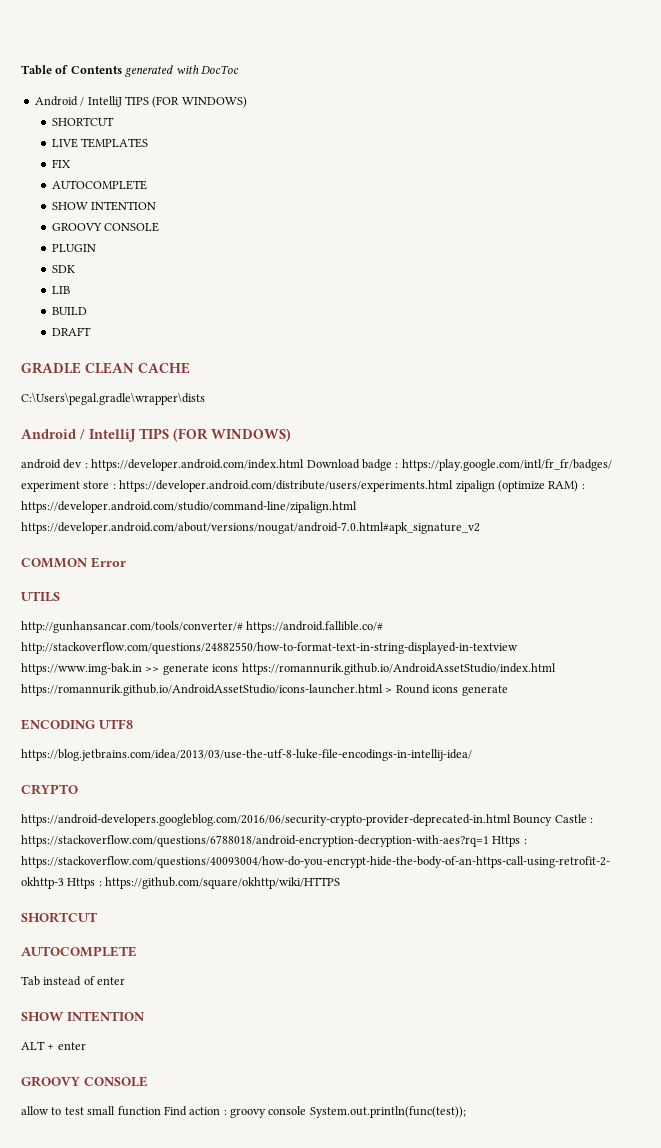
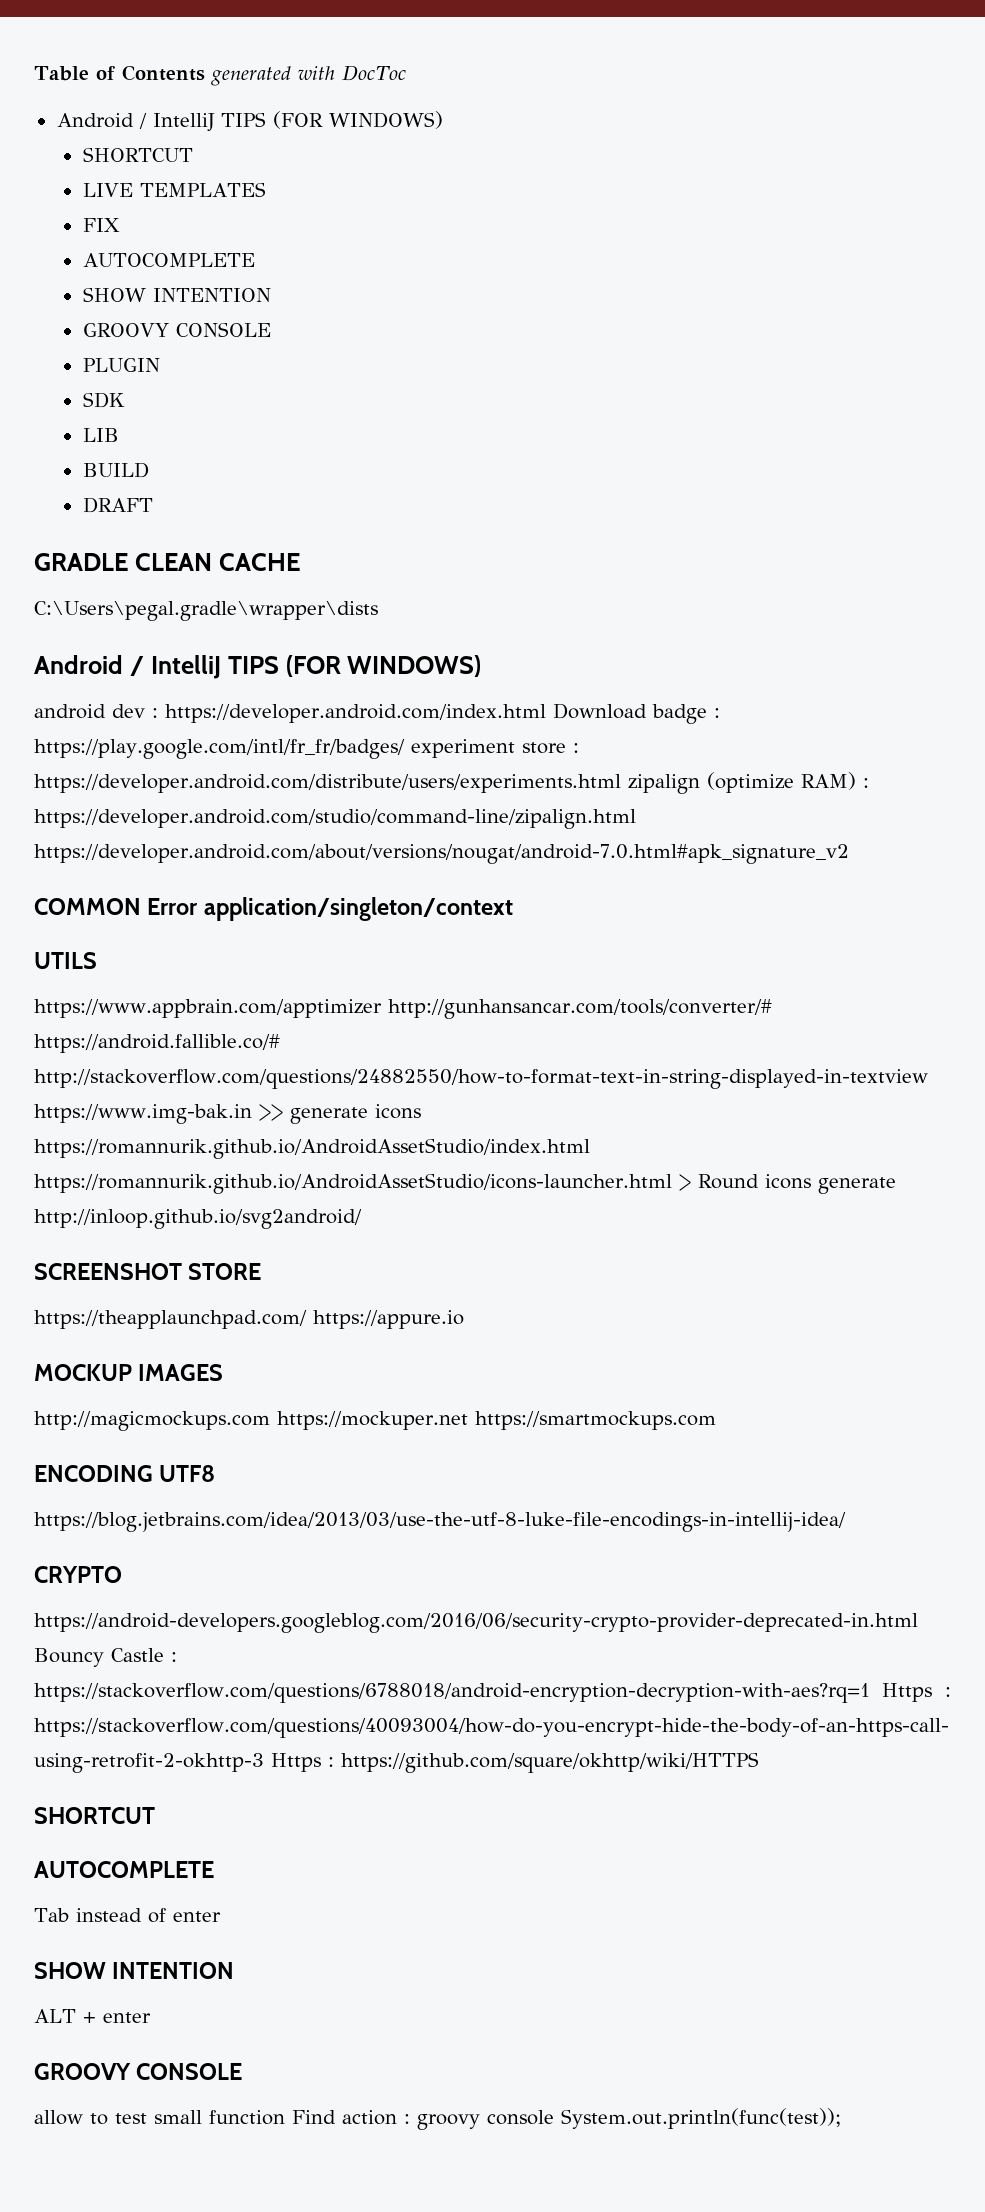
- COMMON Error
+ COMMON Error application/singleton/context
- http://gunhansancar.com/tools/converter/# https://android.fallible.co/# http://stackoverflow.com/questions/24882550/how-to-format-text-in-string-displayed-in-textview https://www.img-bak.in >> generate icons https://romannurik.github.io/AndroidAssetStudio/index.html https://romannurik.github.io/AndroidAssetStudio/icons-launcher.html > Round icons generate
+ https://www.appbrain.com/apptimizer http://gunhansancar.com/tools/converter/# https://android.fallible.co/# http://stackoverflow.com/questions/24882550/how-to-format-text-in-string-displayed-in-textview https://www.img-bak.in >> generate icons https://romannurik.github.io/AndroidAssetStudio/index.html https://romannurik.github.io/AndroidAssetStudio/icons-launcher.html > Round icons generate http://inloop.github.io/svg2android/
+ SCREENSHOT STORE
+ https://theapplaunchpad.com/ https://appure.io
+ MOCKUP IMAGES
+ http://magicmockups.com https://mockuper.net https://smartmockups.com

